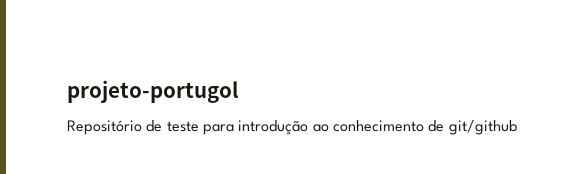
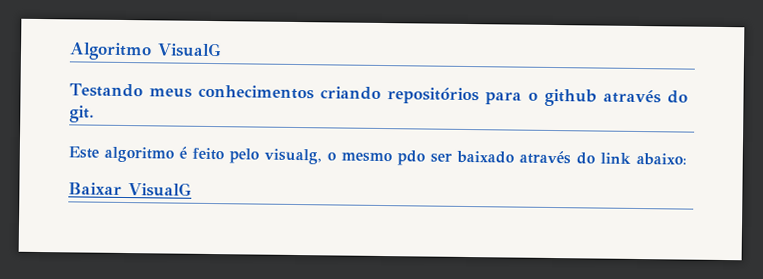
- projeto-portugol
- Repositório de teste para introdução ao conhecimento de git/github
+ Algoritmo VisualG
+ Testando meus conhecimentos criando repositórios para o github através do git.
+ Este algoritmo é feito pelo visualg, o mesmo pdo ser baixado através do link abaixo:
+ Baixar VisualG

